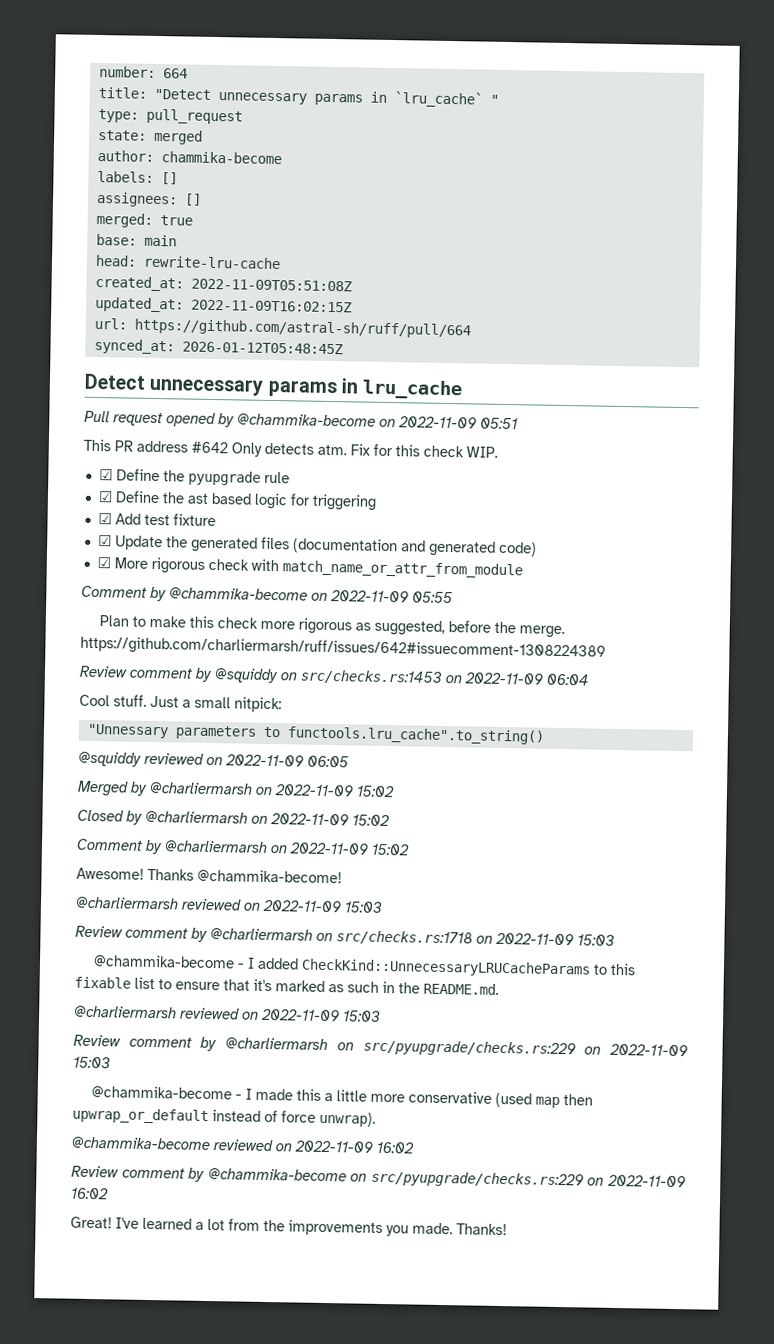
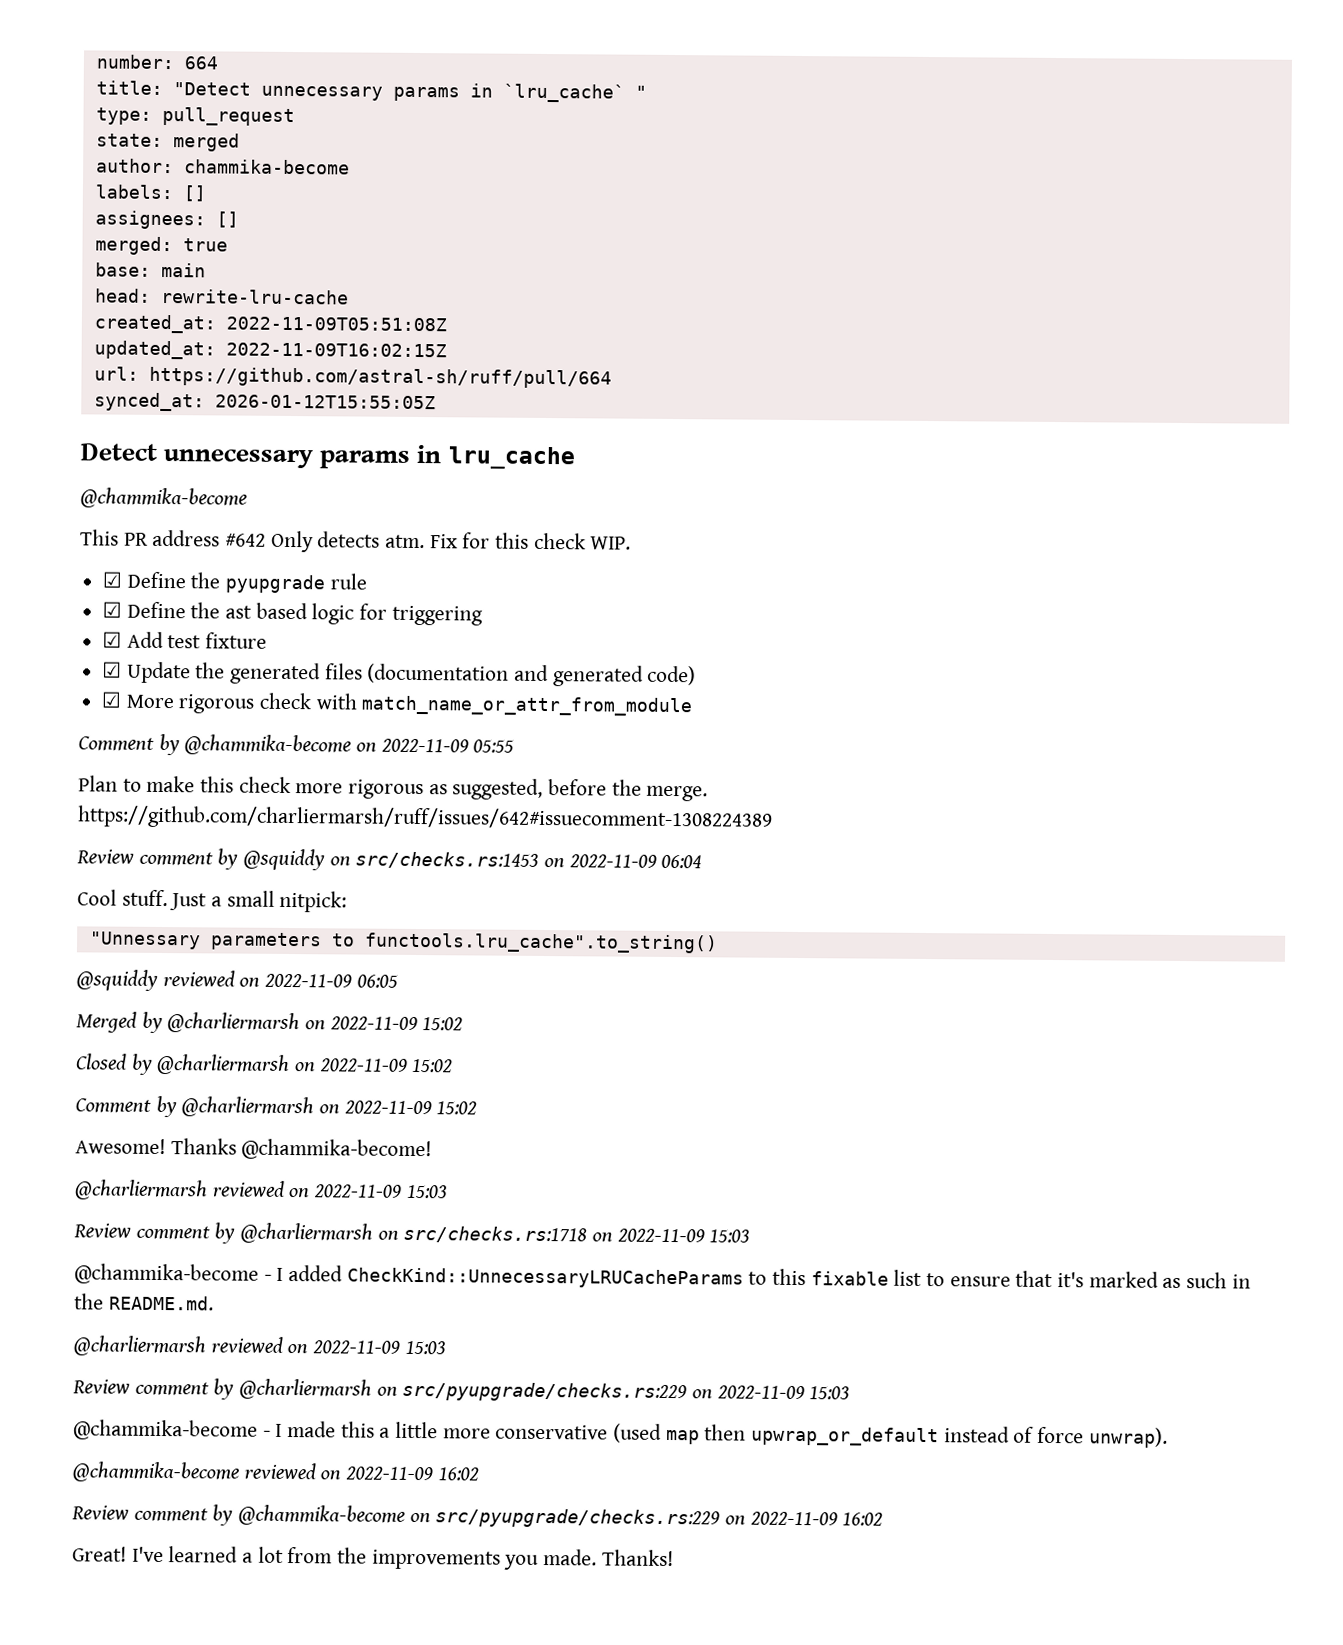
- synced_at: 2026-01-12T05:48:45Z
+ synced_at: 2026-01-12T15:55:05Z
  Detect unnecessary params in lru_cache
- Pull request opened by @chammika-become on 2022-11-09 05:51
+ @chammika-become

